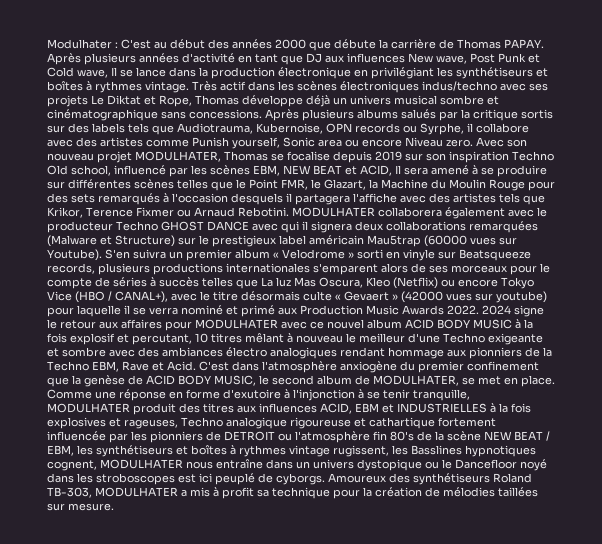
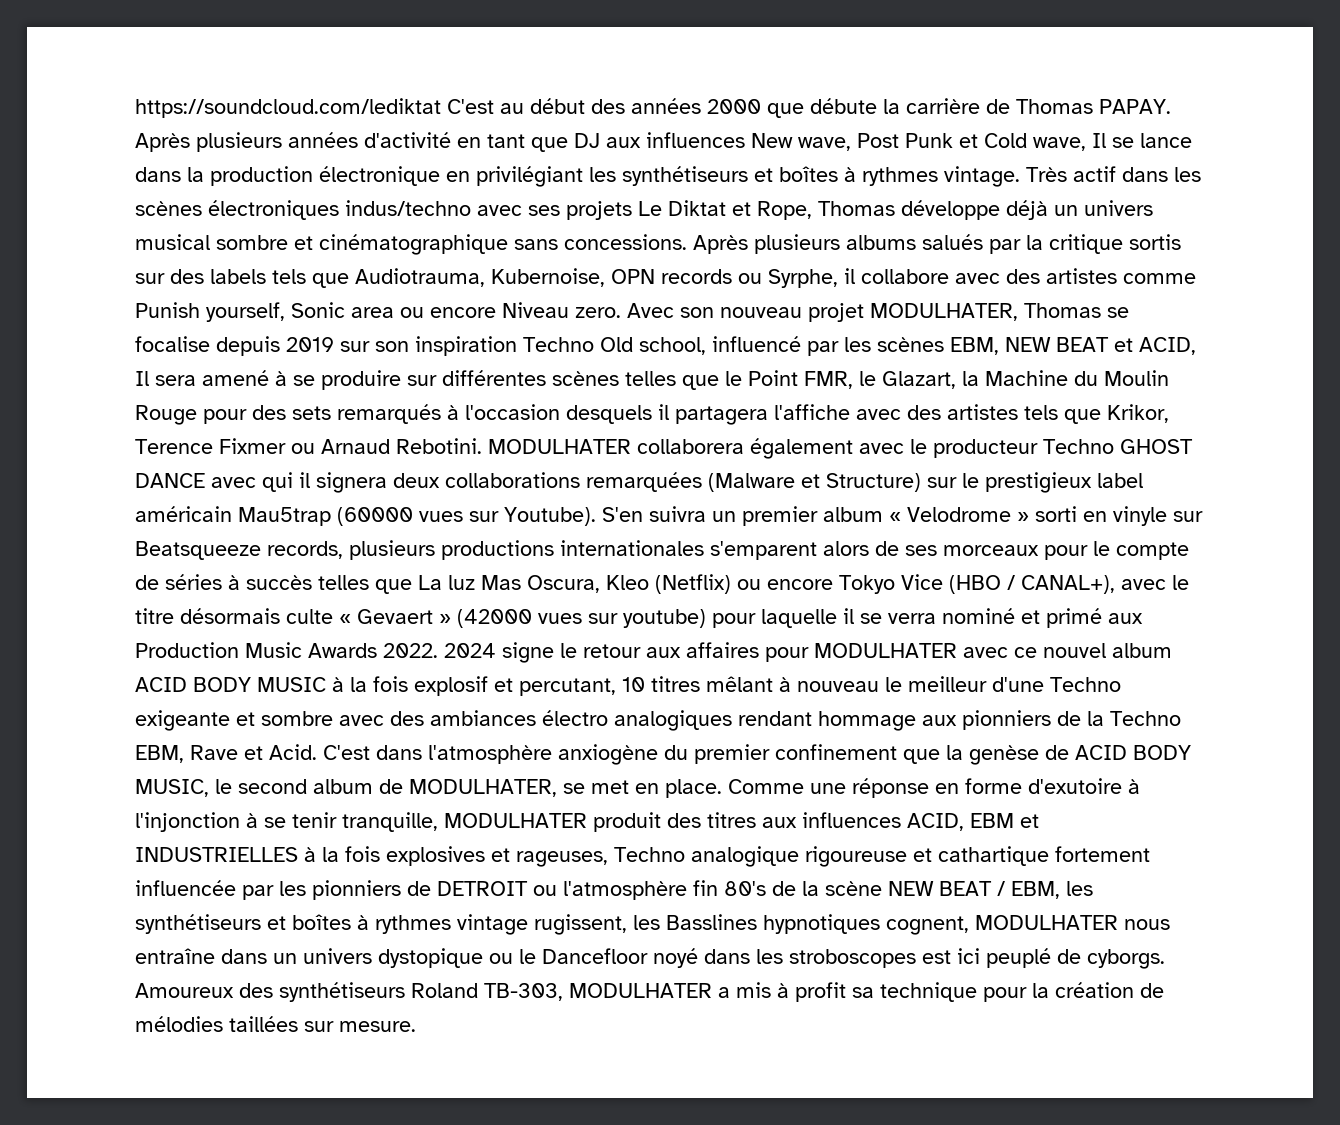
- Modulhater : C'est au début des années 2000 que débute la carrière de Thomas PAPAY.
+ https://soundcloud.com/lediktat C'est au début des années 2000 que débute la carrière de Thomas PAPAY.

